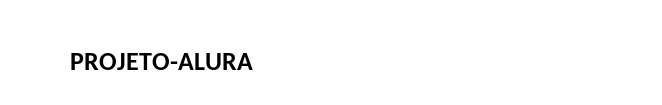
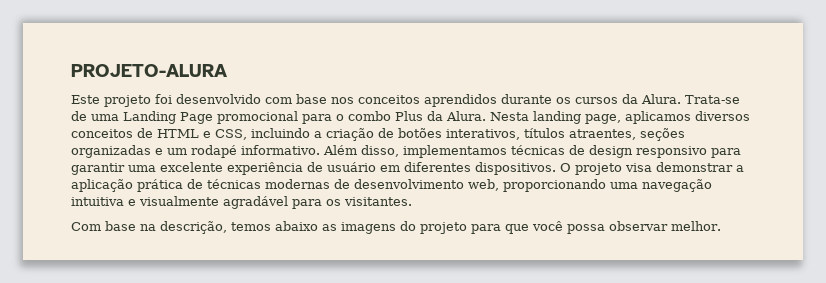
+ Este projeto foi desenvolvido com base nos conceitos aprendidos durante os cursos da Alura. Trata-se de uma Landing Page promocional para o combo Plus da Alura. Nesta landing page, aplicamos diversos conceitos de HTML e CSS, incluindo a criação de botões interativos, títulos atraentes, seções organizadas e um rodapé informativo. Além disso, implementamos técnicas de design responsivo para garantir uma excelente experiência de usuário em diferentes dispositivos. O projeto visa demonstrar a aplicação prática de técnicas modernas de desenvolvimento web, proporcionando uma navegação intuitiva e visualmente agradável para os visitantes.
+ Com base na descrição, temos abaixo as imagens do projeto para que você possa observar melhor.

